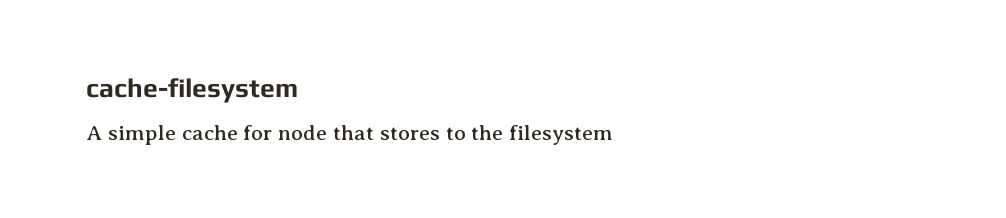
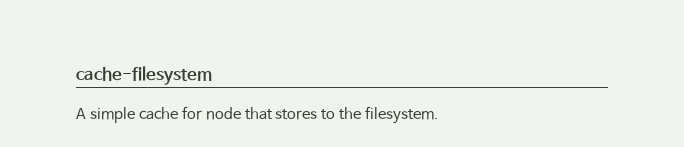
- A simple cache for node that stores to the filesystem
+ A simple cache for node that stores to the filesystem.

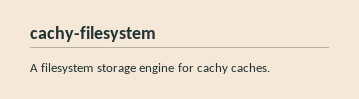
- cache-filesystem
+ cachy-filesystem
- A simple cache for node that stores to the filesystem.
+ A filesystem storage engine for cachy caches.

